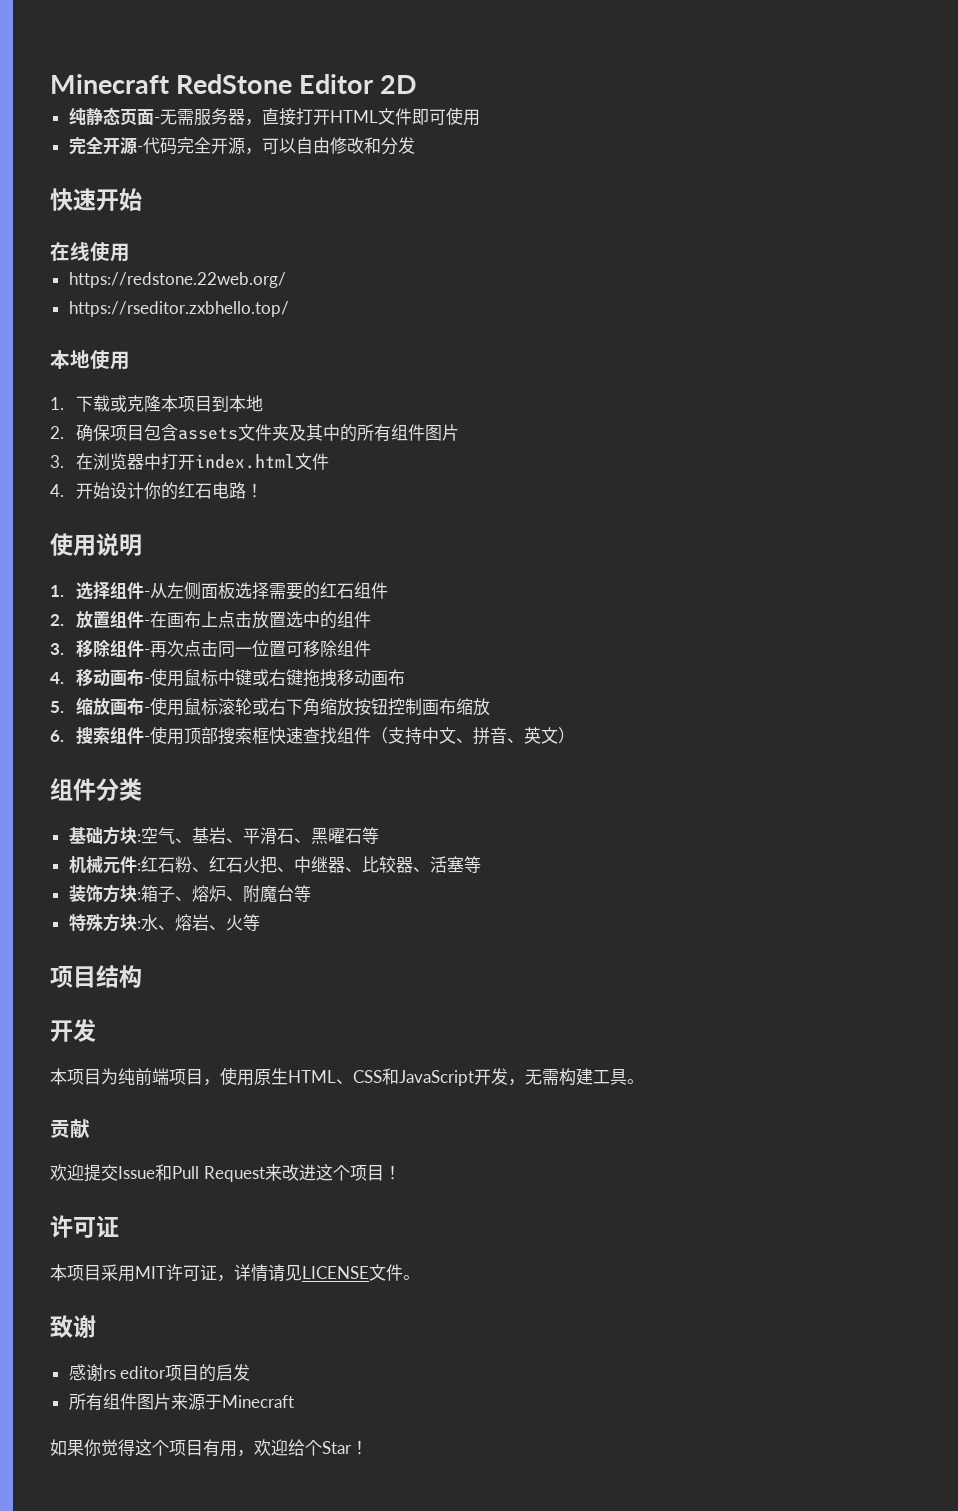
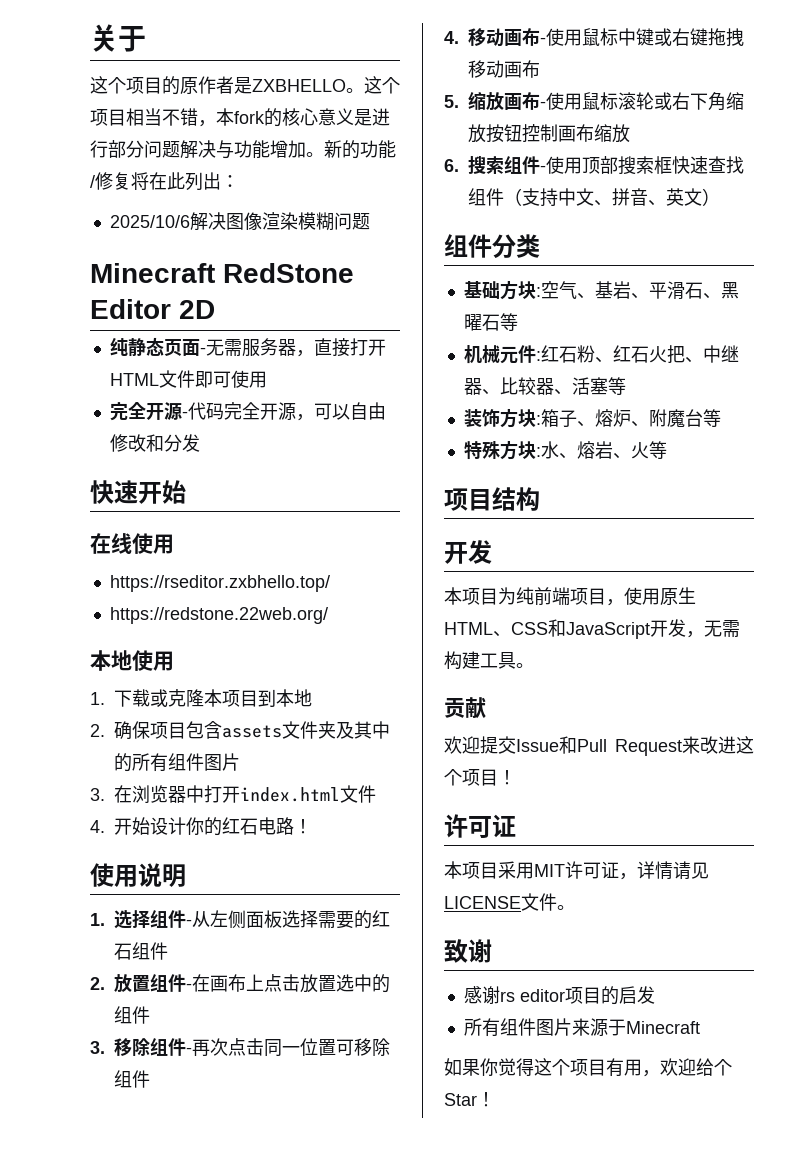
+ 关于
+ 这个项目的原作者是ZXBHELLO。这个项目相当不错，本fork的核心意义是进行部分问题解决与功能增加。新的功能/修复将在此列出：
+ 2025/10/6解决图像渲染模糊问题
+ https://rseditor.zxbhello.top/
- https://rseditor.zxbhello.top/

